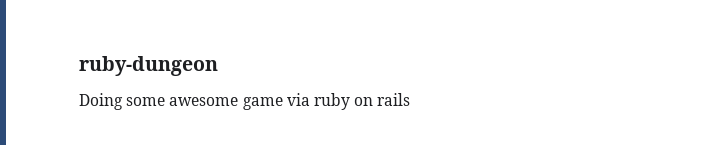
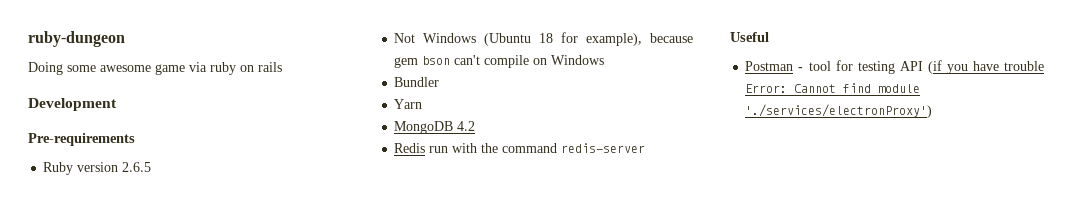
+ Development
+ Pre-requirements
+ Ruby version 2.6.5
+ Not Windows (Ubuntu 18 for example), because gem bson can't compile on Windows
+ Bundler
+ Yarn
+ MongoDB 4.2
+ Redis run with the command redis-server
+ Useful
+ Postman - tool for testing API (if you have trouble Error: Cannot find module './services/electronProxy')

